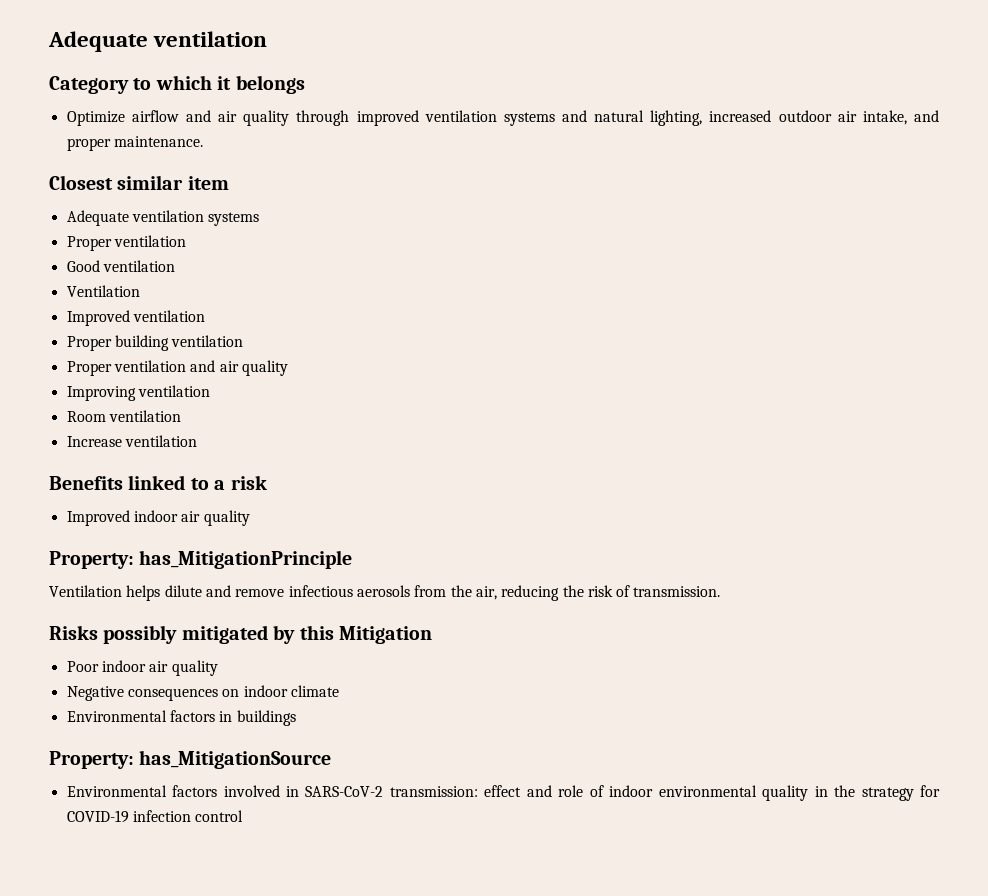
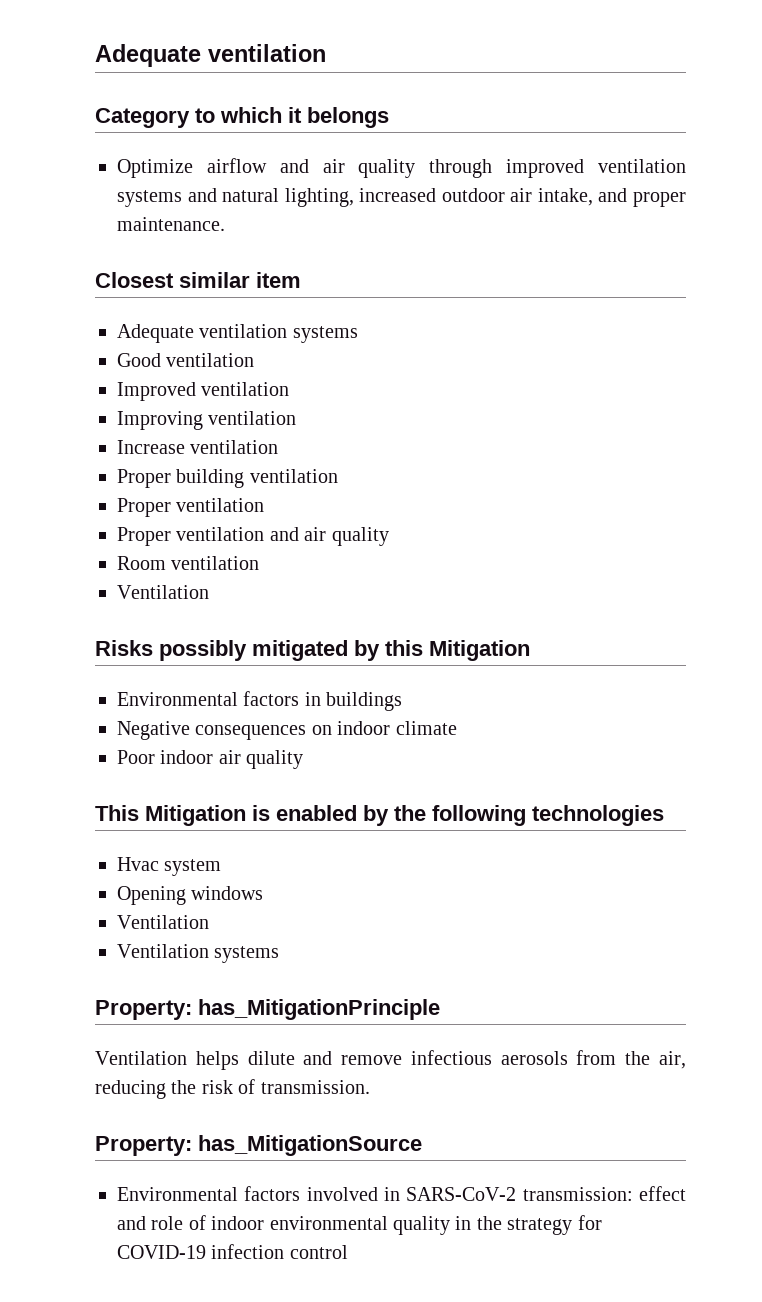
  Adequate ventilation systems
- Proper ventilation
  Good ventilation
- Ventilation
  Improved ventilation
+ Improving ventilation
+ Increase ventilation
  Proper building ventilation
+ Proper ventilation
  Proper ventilation and air quality
- Improving ventilation
  Room ventilation
- Increase ventilation
- Benefits linked to a risk
- Improved indoor air quality
+ Ventilation
+ Risks possibly mitigated by this Mitigation
+ Environmental factors in buildings
+ Negative consequences on indoor climate
+ Poor indoor air quality
+ This Mitigation is enabled by the following technologies
+ Hvac system
+ Opening windows
+ Ventilation
+ Ventilation systems
- Risks possibly mitigated by this Mitigation
- Poor indoor air quality
- Negative consequences on indoor climate
- Environmental factors in buildings

